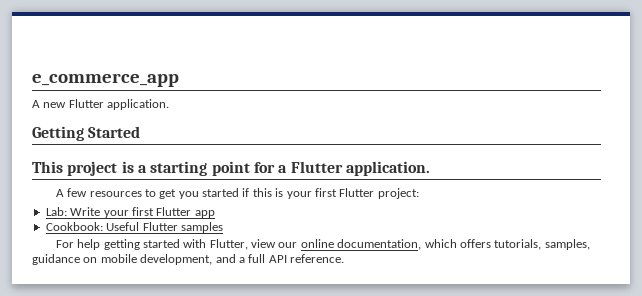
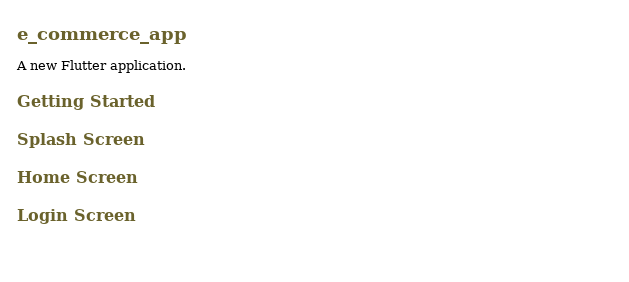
- This project is a starting point for a Flutter application.
- A few resources to get you started if this is your first Flutter project:
- Lab: Write your first Flutter app
- Cookbook: Useful Flutter samples
- For help getting started with Flutter, view our online documentation, which offers tutorials, samples, guidance on mobile development, and a full API reference.
+ Splash Screen
+ Home Screen
+ Login Screen

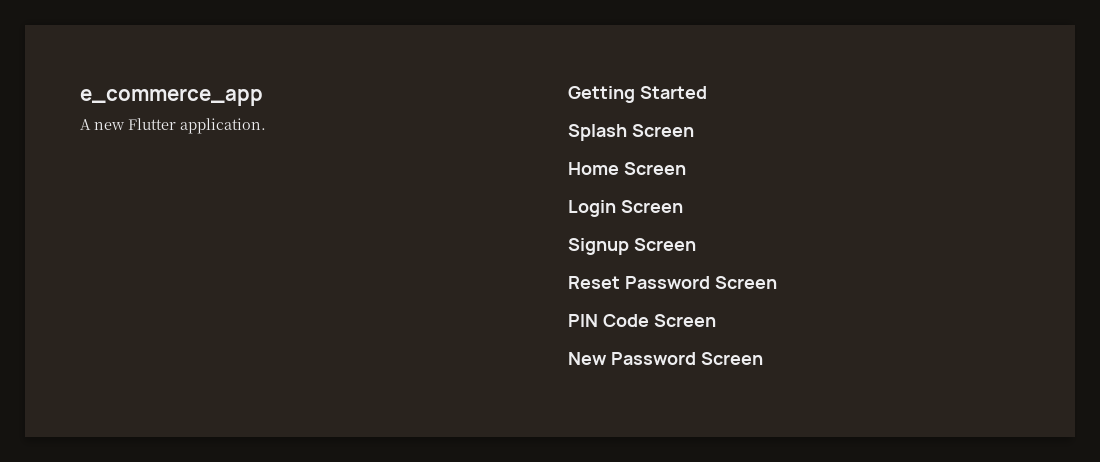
+ Signup Screen
+ Reset Password Screen
+ PIN Code Screen
+ New Password Screen

